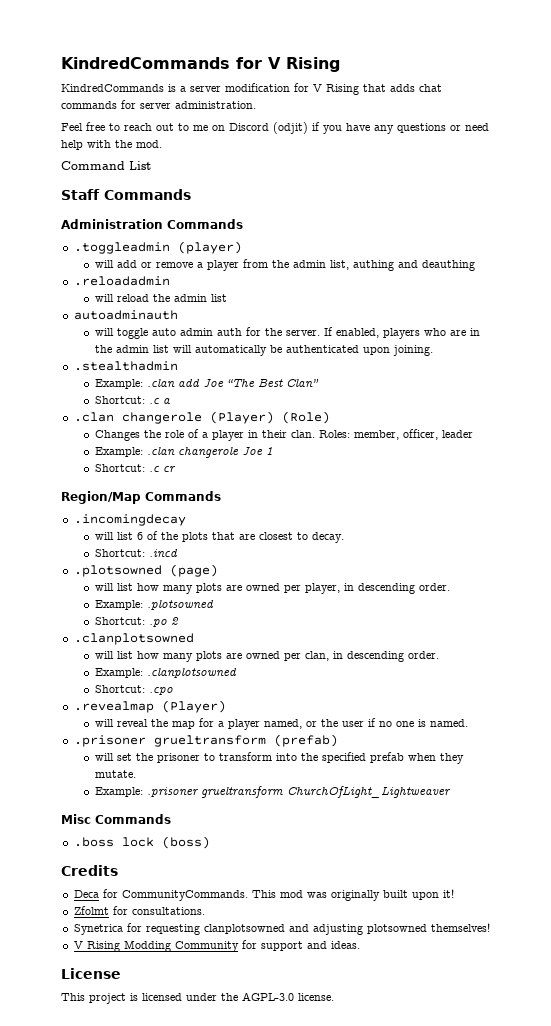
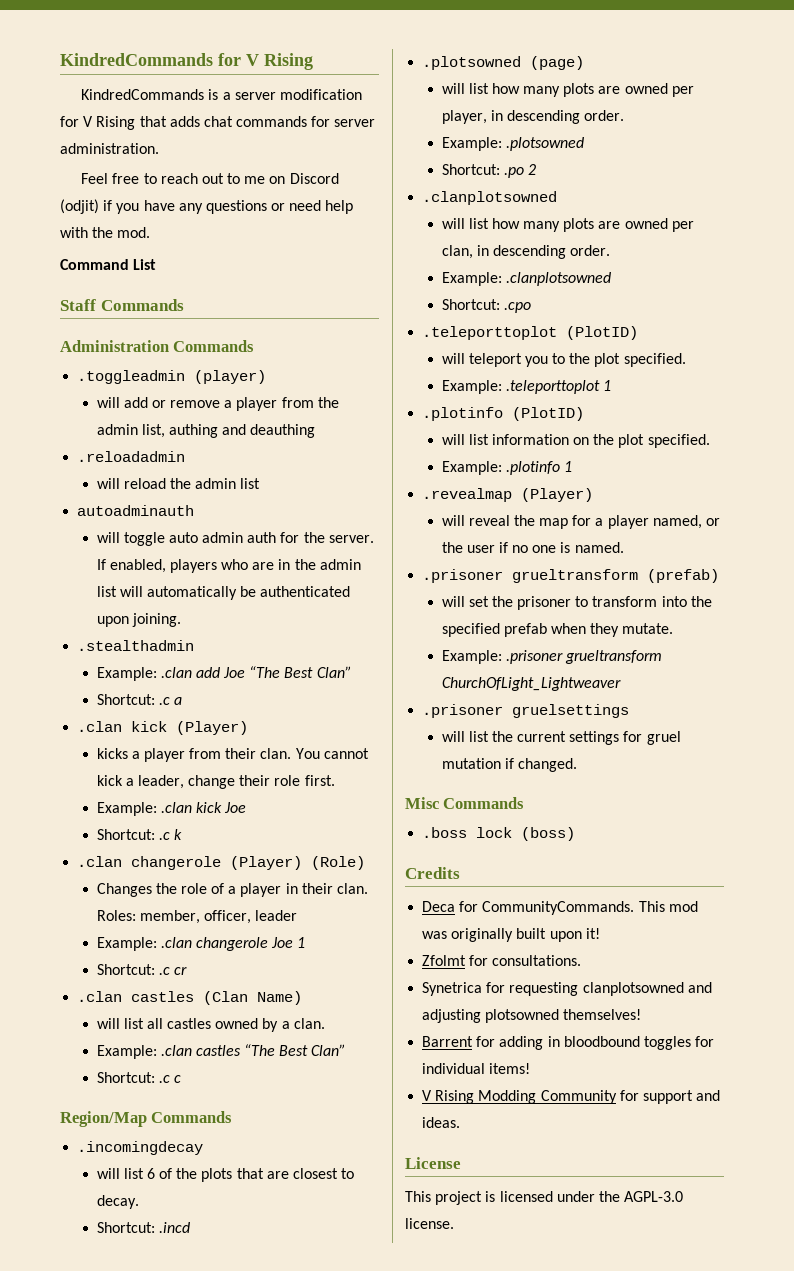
+ .clan kick (Player)
+ kicks a player from their clan. You cannot kick a leader, change their role first.
+ Example: .clan kick Joe
+ Shortcut: .c k
+ .clan castles (Clan Name)
+ will list all castles owned by a clan.
+ Example: .clan castles “The Best Clan”
+ Shortcut: .c c
+ .teleporttoplot (PlotID)
+ will teleport you to the plot specified.
+ Example: .teleporttoplot 1
+ .plotinfo (PlotID)
+ will list information on the plot specified.
+ Example: .plotinfo 1
+ .prisoner gruelsettings
+ will list the current settings for gruel mutation if changed.
+ Barrent for adding in bloodbound toggles for individual items!

